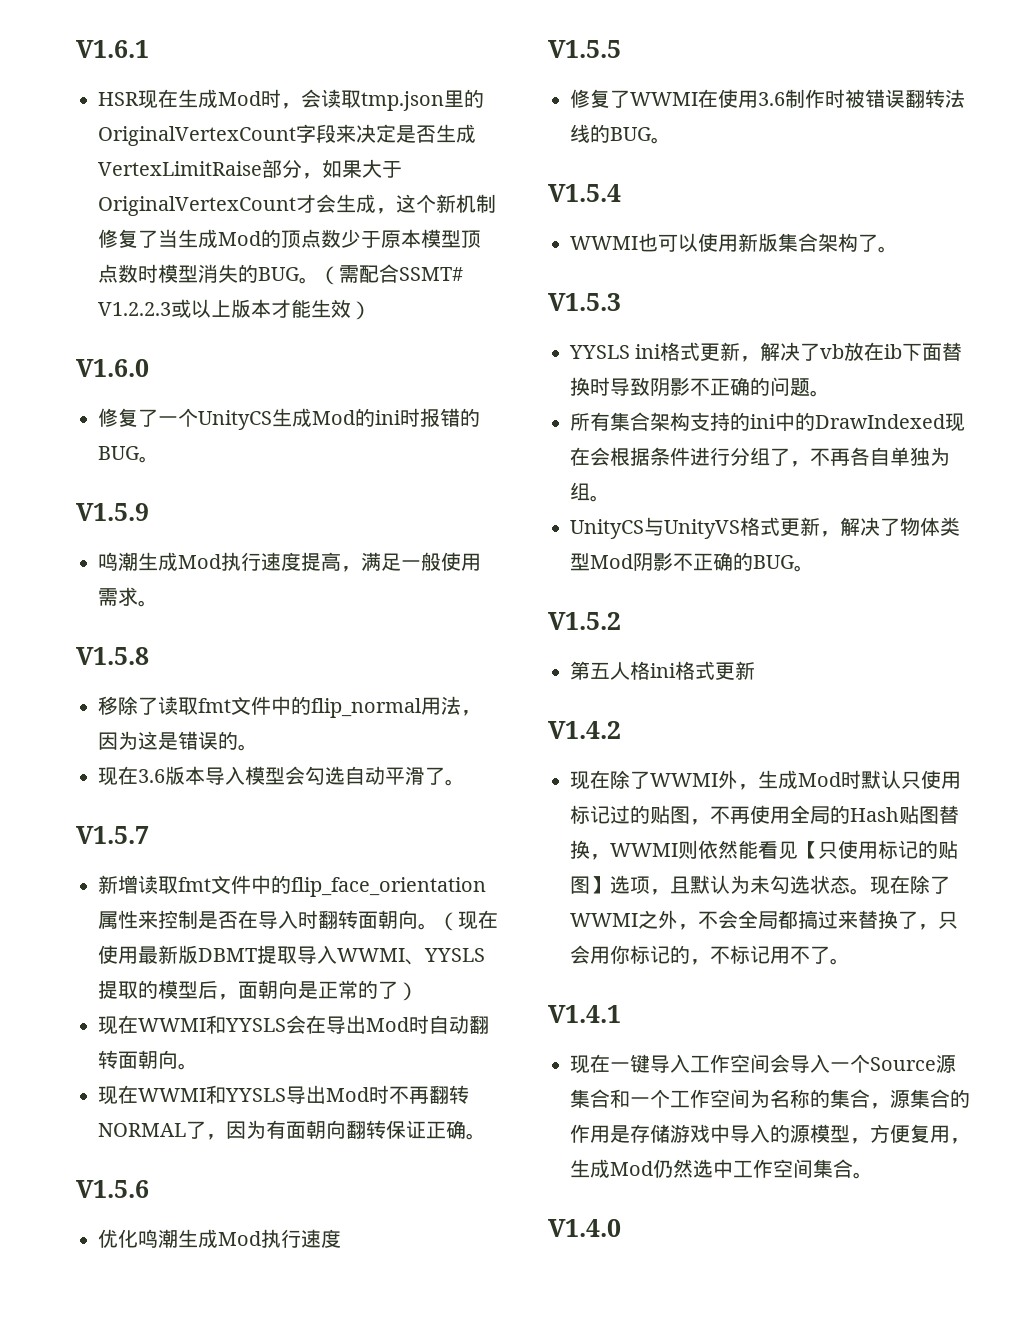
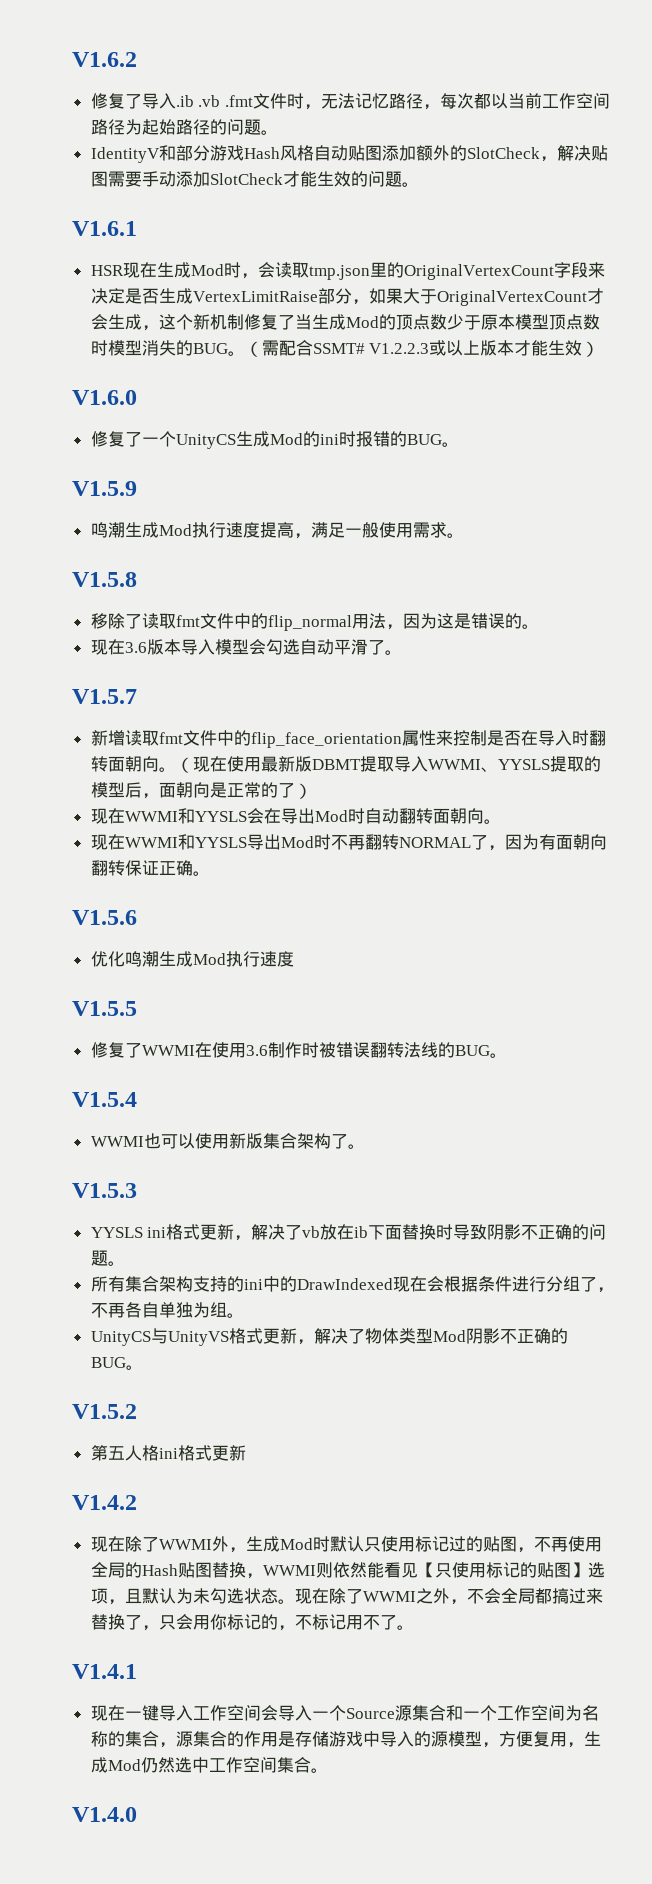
+ V1.6.2
+ 修复了导入.ib .vb .fmt文件时，无法记忆路径，每次都以当前工作空间路径为起始路径的问题。
+ IdentityV和部分游戏Hash风格自动贴图添加额外的SlotCheck，解决贴图需要手动添加SlotCheck才能生效的问题。

